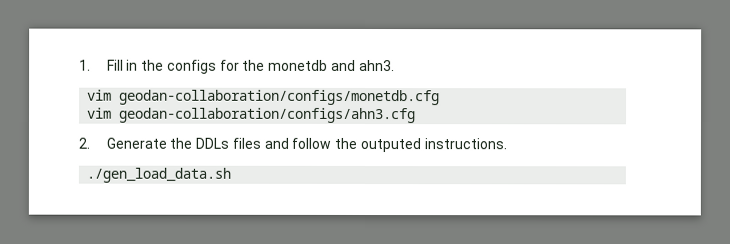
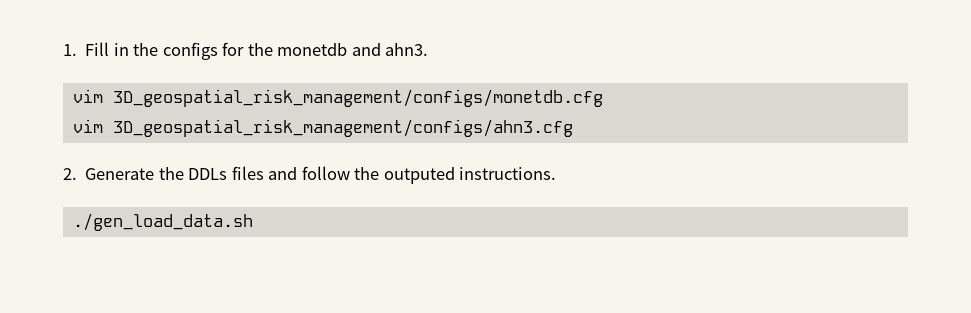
- vim geodan-collaboration/configs/monetdb.cfg
- vim geodan-collaboration/configs/ahn3.cfg
+ vim 3D_geospatial_risk_management/configs/monetdb.cfg
+ vim 3D_geospatial_risk_management/configs/ahn3.cfg

